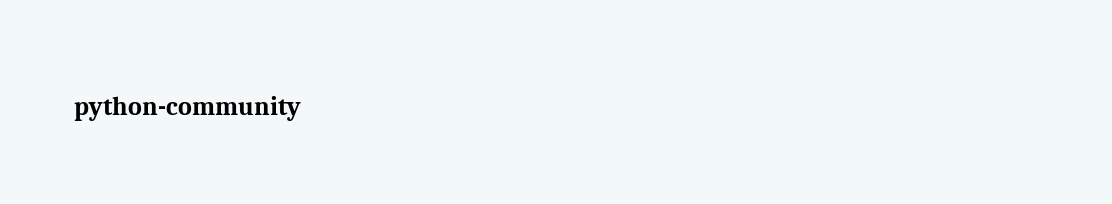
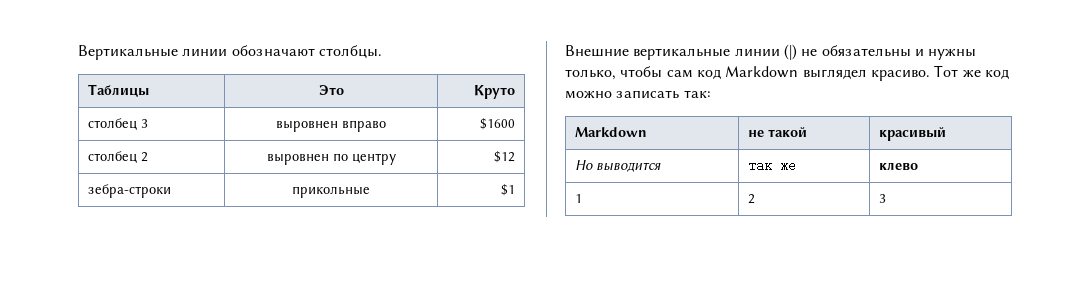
- python-community
+ Вертикальные линии обозначают столбцы.
+ Таблицы | Это | Круто
+ столбец 3 | выровнен вправо | $1600
+ столбец 2 | выровнен по центру | $12
+ зебра-строки | прикольные | $1
+ Внешние вертикальные линии (|) не обязательны и нужны только, чтобы сам код Markdown выглядел красиво. Тот же код можно записать так:
+ Markdown | не такой | красивый
+ Но выводится | так же | клево
+ 1 | 2 | 3

